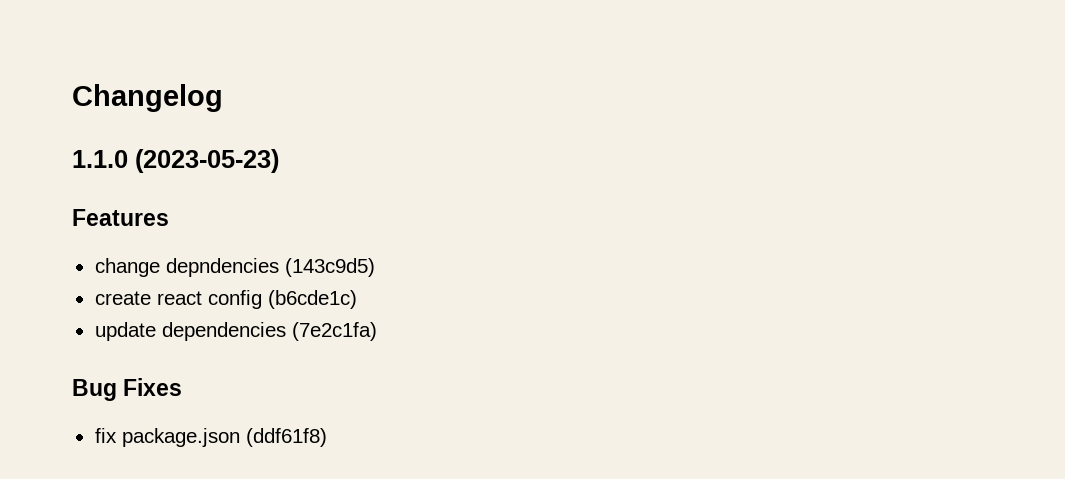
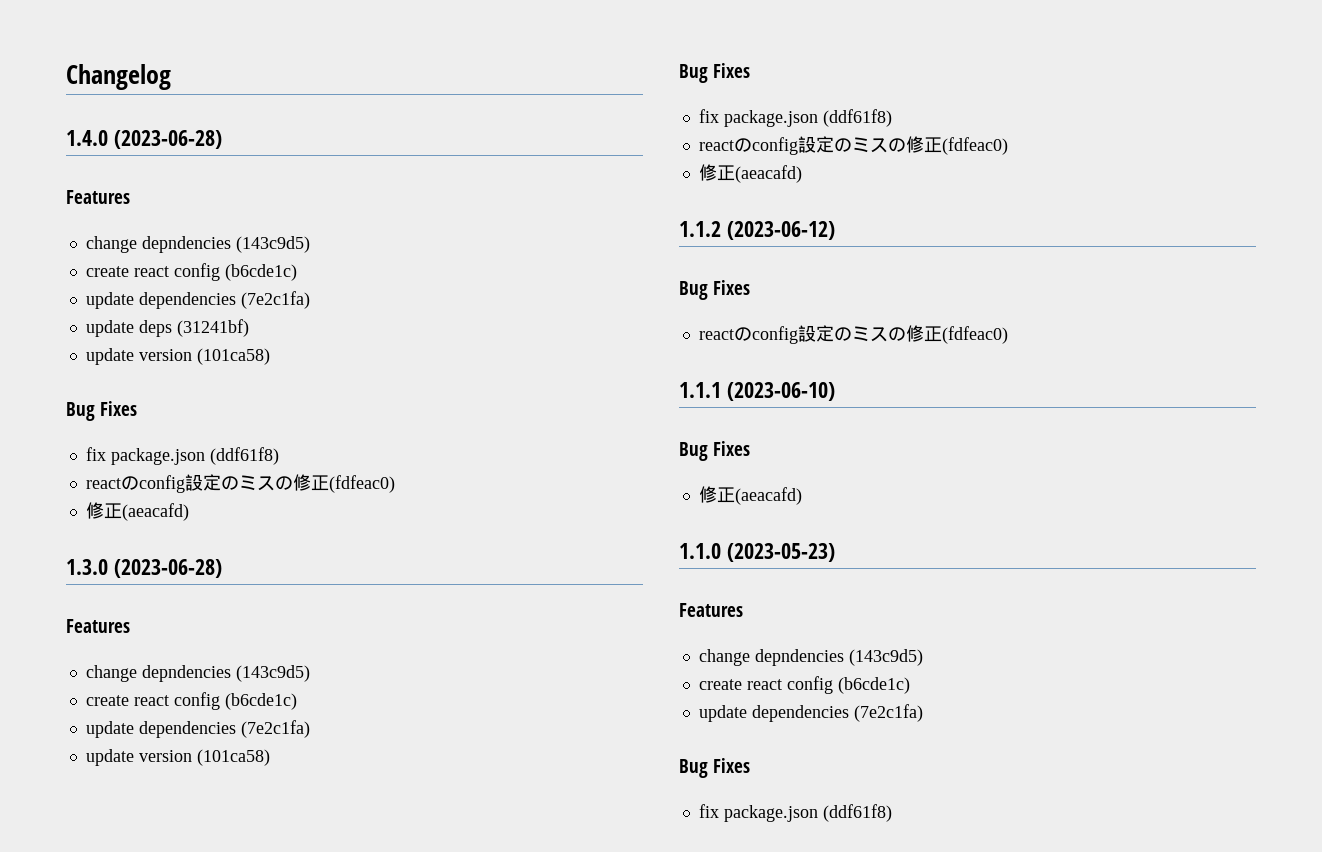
+ 1.4.0 (2023-06-28)
+ Features
+ change depndencies (143c9d5)
+ create react config (b6cde1c)
+ update dependencies (7e2c1fa)
+ update deps (31241bf)
+ update version (101ca58)
+ Bug Fixes
+ fix package.json (ddf61f8)
+ reactのconfig設定のミスの修正(fdfeac0)
+ 修正(aeacafd)
+ 1.3.0 (2023-06-28)
+ Features
+ change depndencies (143c9d5)
+ create react config (b6cde1c)
+ update dependencies (7e2c1fa)
+ update version (101ca58)
+ Bug Fixes
+ fix package.json (ddf61f8)
+ reactのconfig設定のミスの修正(fdfeac0)
+ 修正(aeacafd)
+ 1.1.2 (2023-06-12)
+ Bug Fixes
+ reactのconfig設定のミスの修正(fdfeac0)
+ 1.1.1 (2023-06-10)
+ Bug Fixes
+ 修正(aeacafd)

